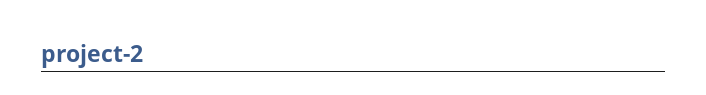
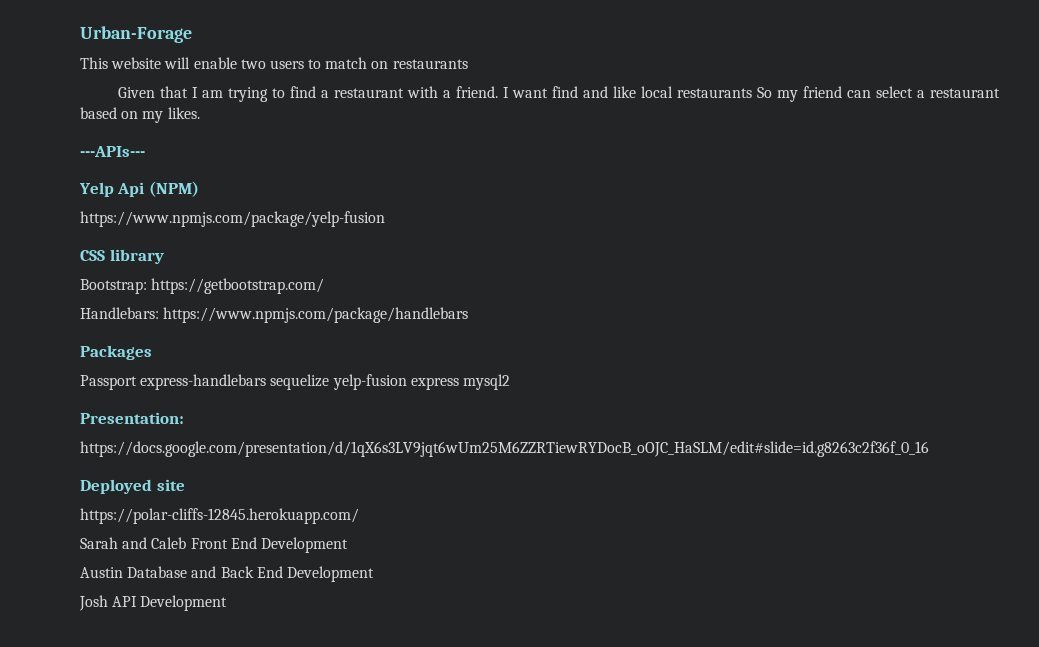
- project-2
+ Urban-Forage
+ This website will enable two users to match on restaurants
+ Given that I am trying to find a restaurant with a friend. I want find and like local restaurants So my friend can select a restaurant based on my likes.
+ ---APIs---
+ Yelp Api (NPM)
+ https://www.npmjs.com/package/yelp-fusion
+ CSS library
+ Bootstrap: https://getbootstrap.com/
+ Handlebars: https://www.npmjs.com/package/handlebars
+ Packages
+ Passport express-handlebars sequelize yelp-fusion express mysql2
+ Presentation:
+ https://docs.google.com/presentation/d/1qX6s3LV9jqt6wUm25M6ZZRTiewRYDocB_oOJC_HaSLM/edit#slide=id.g8263c2f36f_0_16
+ Deployed site
+ https://polar-cliffs-12845.herokuapp.com/
+ Sarah and Caleb Front End Development
+ Austin Database and Back End Development
+ Josh API Development

